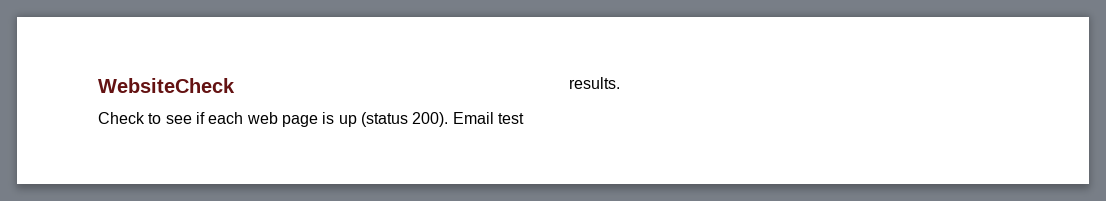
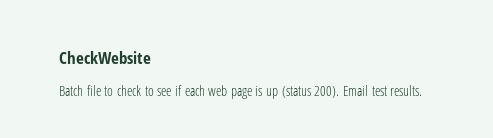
- WebsiteCheck
- Check to see if each web page is up (status 200).
+ CheckWebsite
+ Batch file to check to see if each web page is up (status 200).

